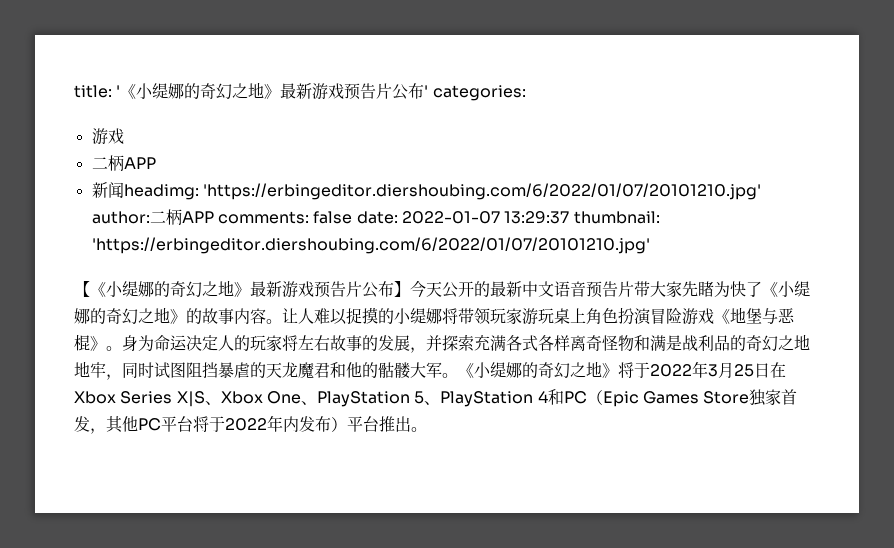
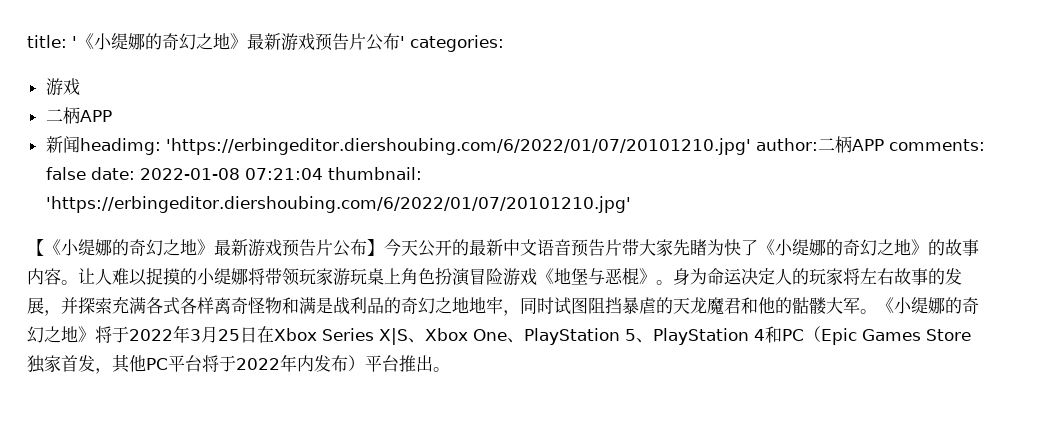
- 新闻headimg: 'https://erbingeditor.diershoubing.com/6/2022/01/07/20101210.jpg' author:二柄APP comments: false date: 2022-01-07 13:29:37 thumbnail: 'https://erbingeditor.diershoubing.com/6/2022/01/07/20101210.jpg'
+ 新闻headimg: 'https://erbingeditor.diershoubing.com/6/2022/01/07/20101210.jpg' author:二柄APP comments: false date: 2022-01-08 07:21:04 thumbnail: 'https://erbingeditor.diershoubing.com/6/2022/01/07/20101210.jpg'

